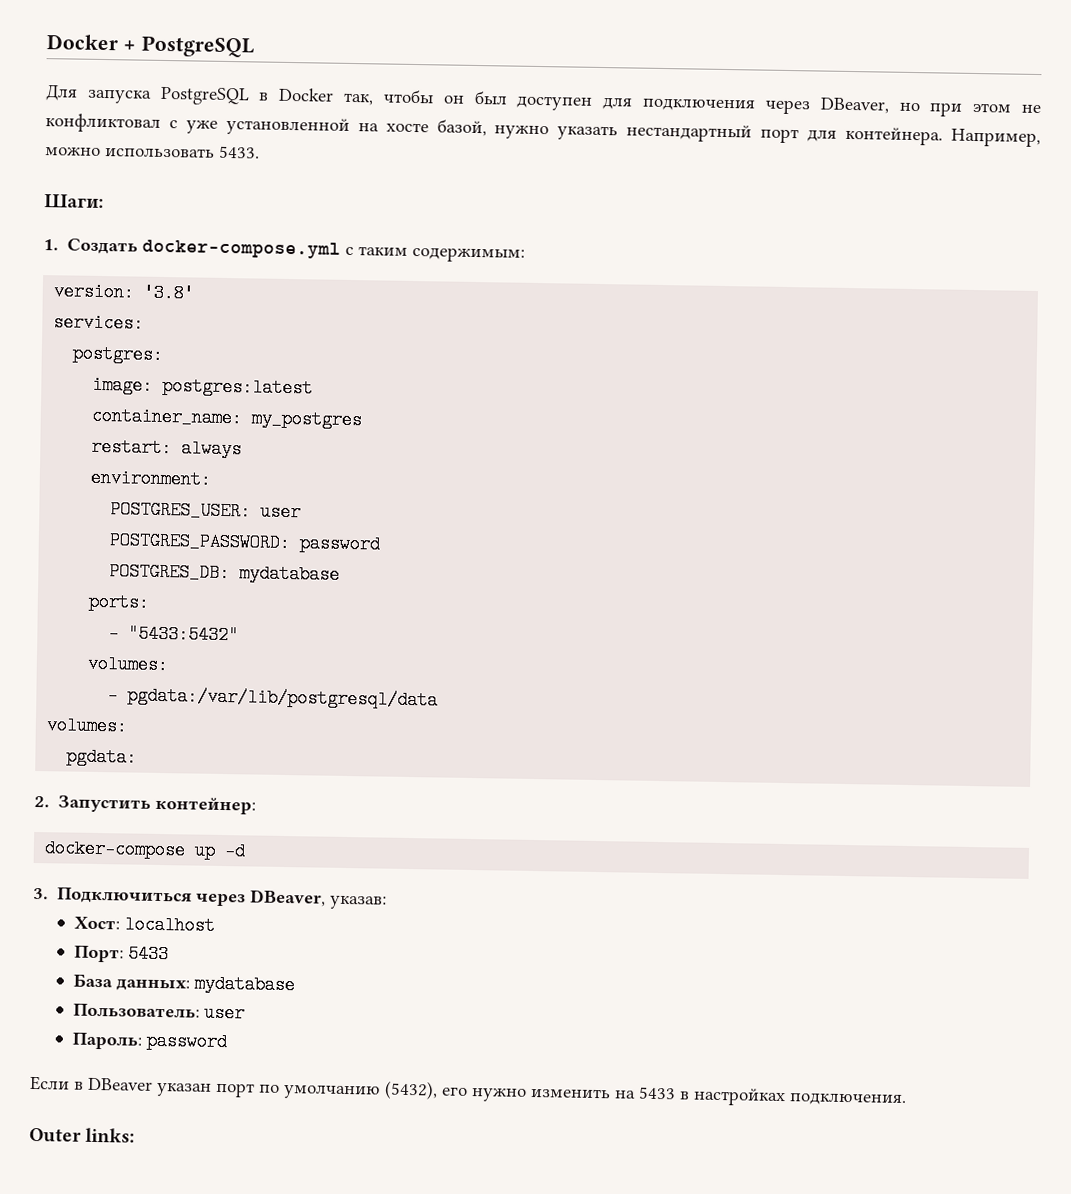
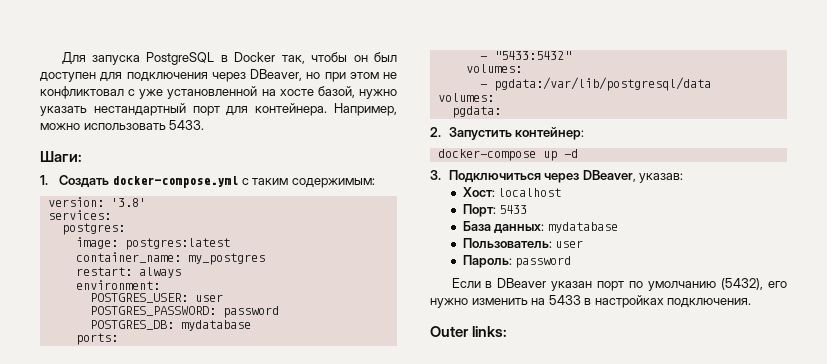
- Docker + PostgreSQL

